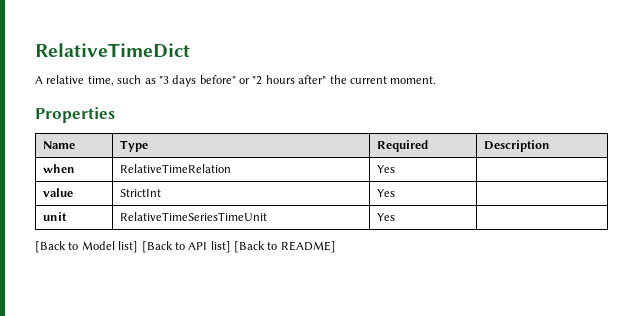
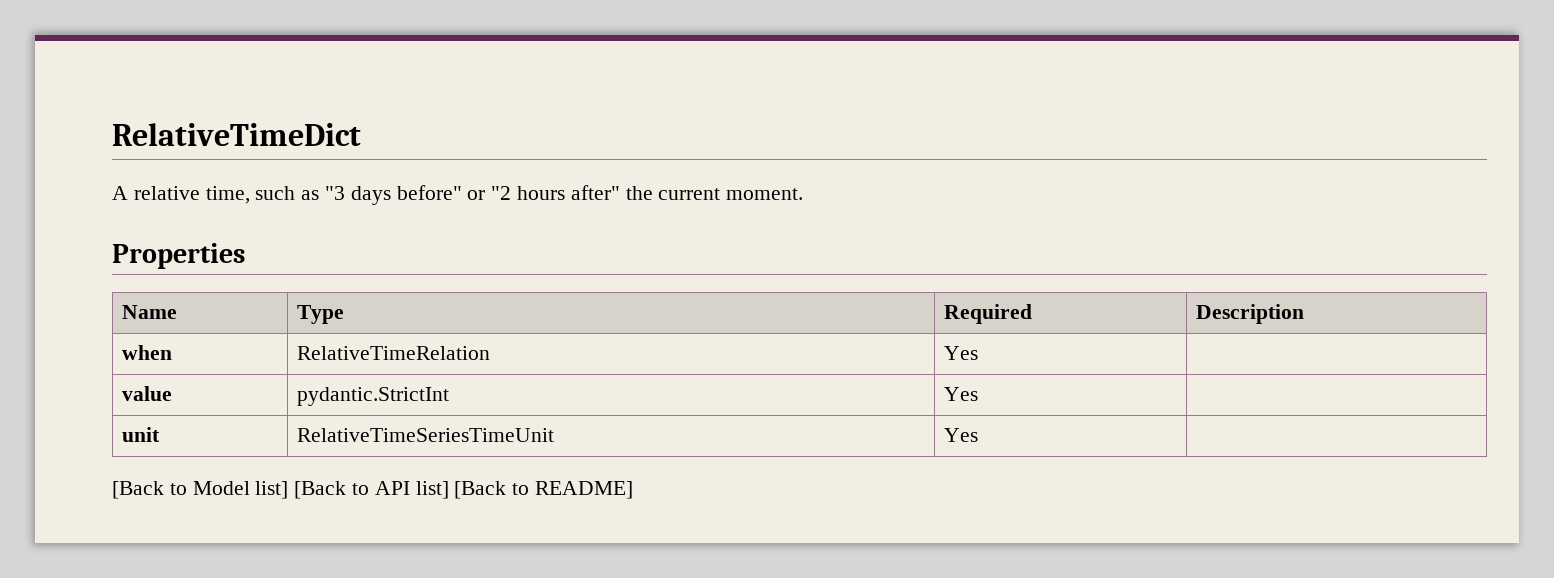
- value | StrictInt | Yes |
+ value | pydantic.StrictInt | Yes |

